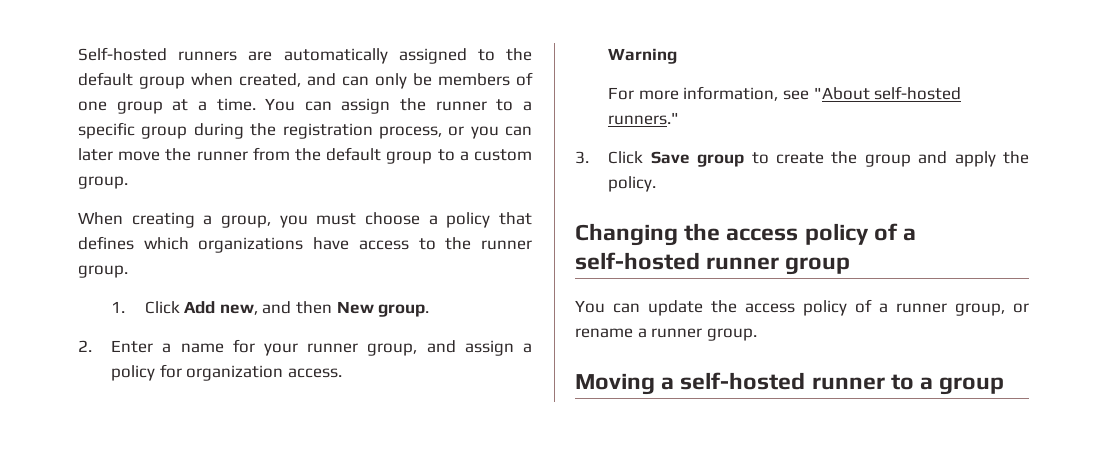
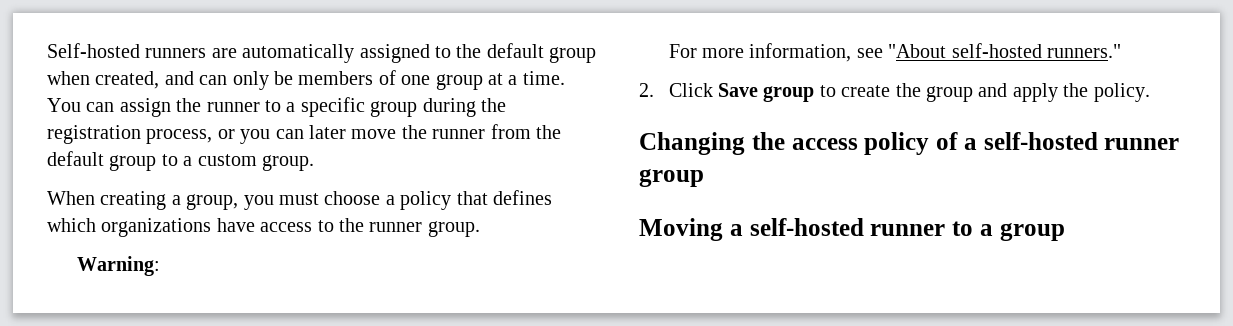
- 1. Click Add new, and then New group.
- 2. Enter a name for your runner group, and assign a policy for organization access.
- Warning
+ Warning:
- 3. Click Save group to create the group and apply the policy.
+ 2. Click Save group to create the group and apply the policy.
- You can update the access policy of a runner group, or rename a runner group.

